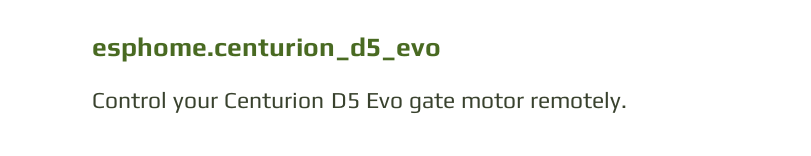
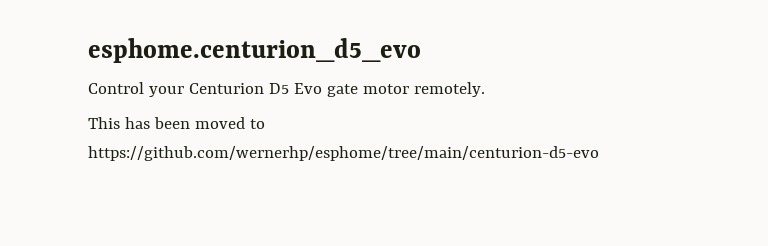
+ This has been moved to https://github.com/wernerhp/esphome/tree/main/centurion-d5-evo

